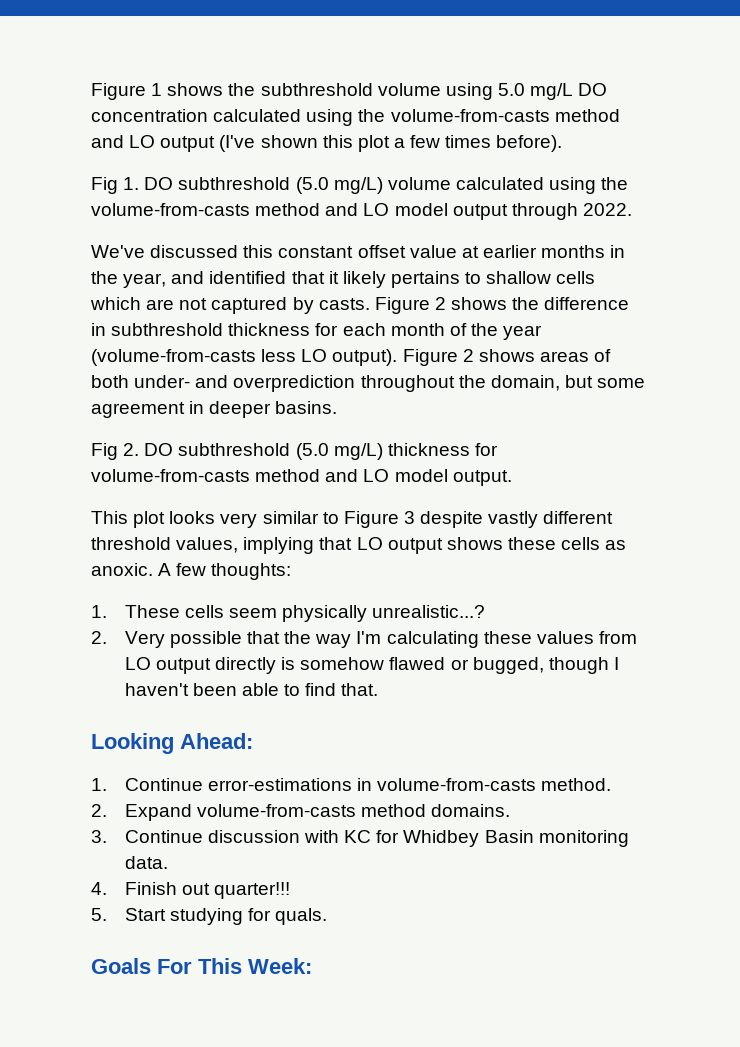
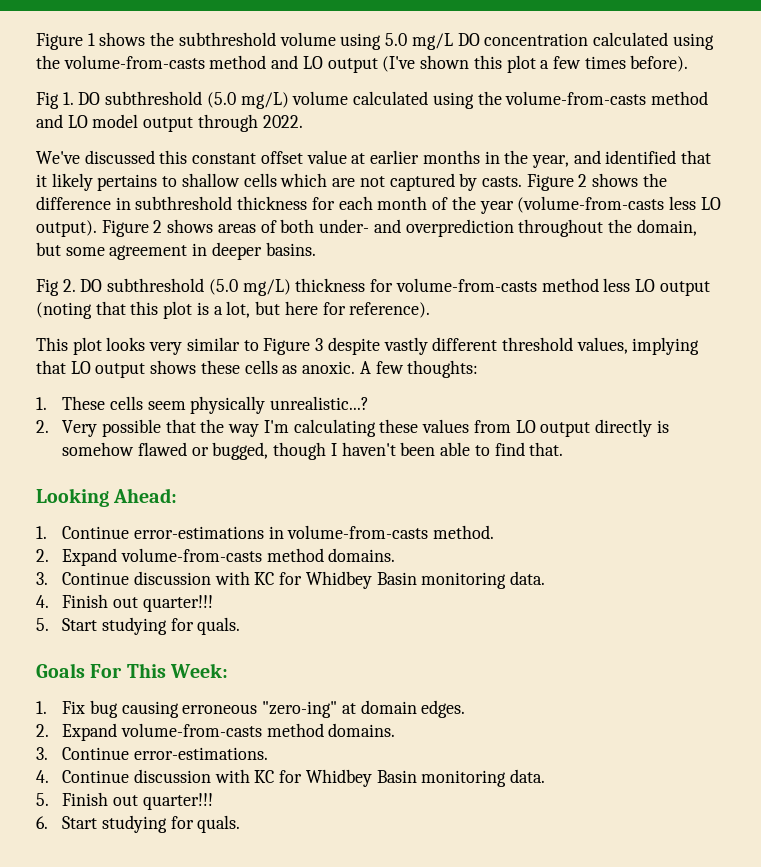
- Fig 2. DO subthreshold (5.0 mg/L) thickness for volume-from-casts method and LO model output.
+ Fig 2. DO subthreshold (5.0 mg/L) thickness for volume-from-casts method less LO output (noting that this plot is a lot, but here for reference).
+ 1. Fix bug causing erroneous "zero-ing" at domain edges.
+ 2. Expand volume-from-casts method domains.
+ 3. Continue error-estimations.
+ 4. Continue discussion with KC for Whidbey Basin monitoring data.
+ 5. Finish out quarter!!!
+ 6. Start studying for quals.

